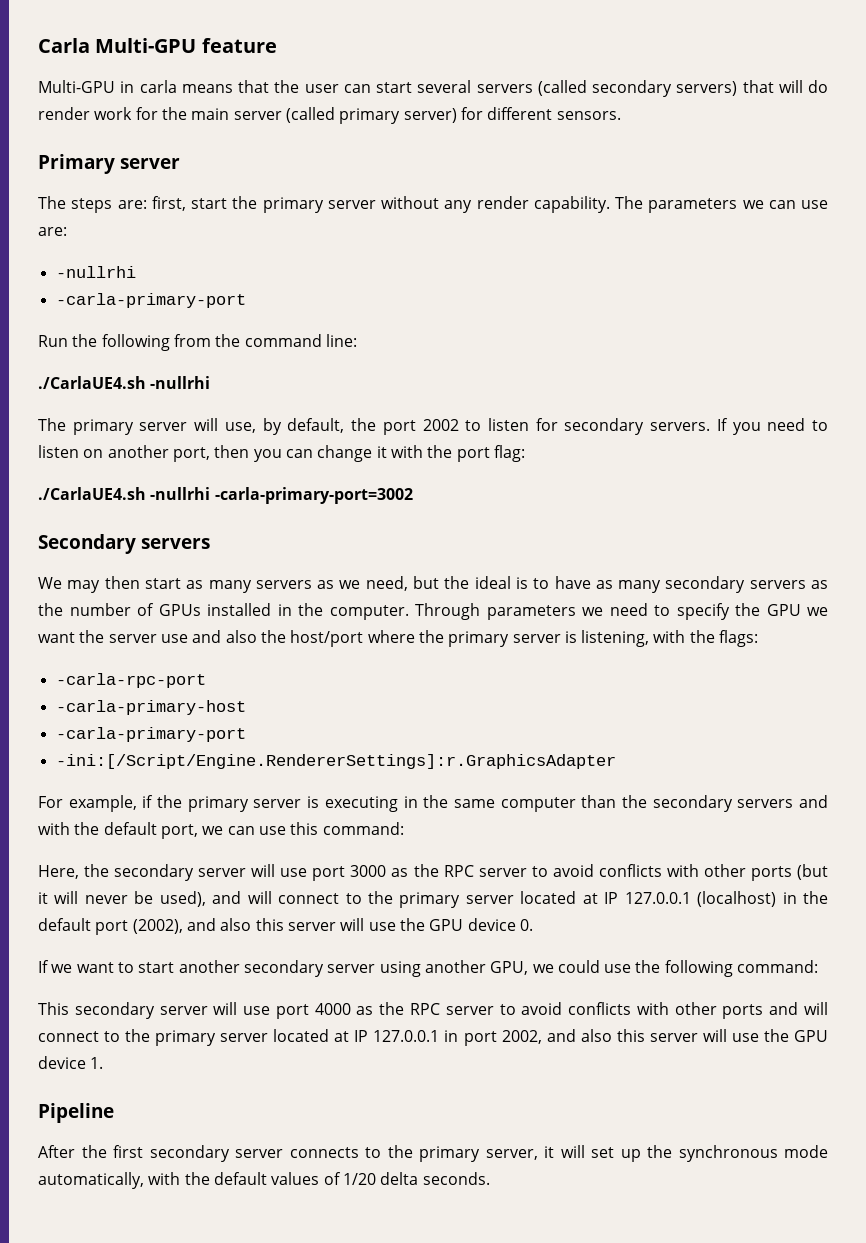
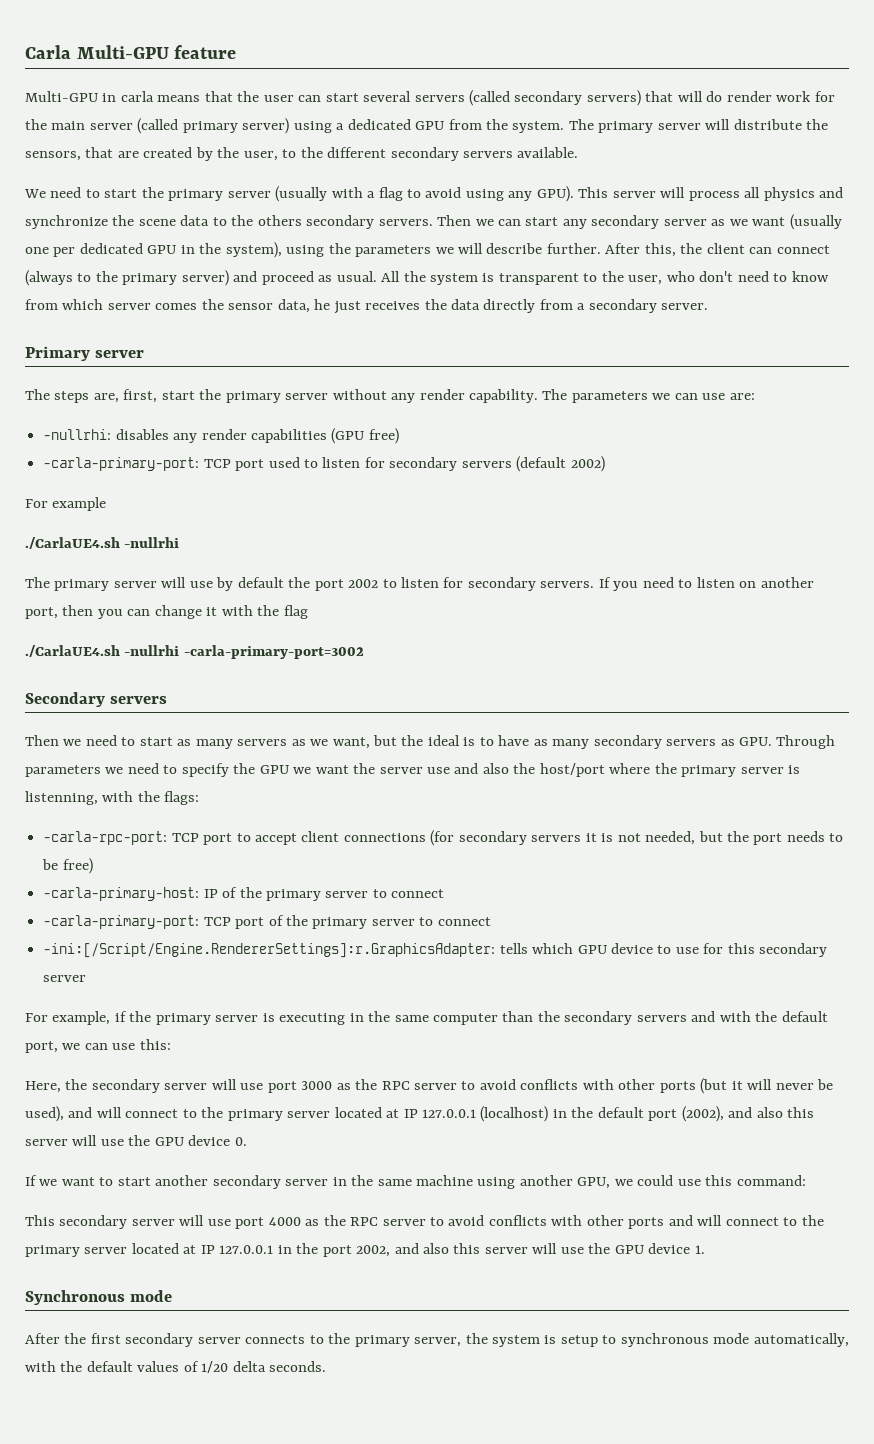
- Multi-GPU in carla means that the user can start several servers (called secondary servers) that will do render work for the main server (called primary server) for different sensors.
+ Multi-GPU in carla means that the user can start several servers (called secondary servers) that will do render work for the main server (called primary server) using a dedicated GPU from the system. The primary server will distribute the sensors, that are created by the user, to the different secondary servers available.
+ We need to start the primary server (usually with a flag to avoid using any GPU). This server will process all physics and synchronize the scene data to the others secondary servers. Then we can start any secondary server as we want (usually one per dedicated GPU in the system), using the parameters we will describe further. After this, the client can connect (always to the primary server) and proceed as usual. All the system is transparent to the user, who don't need to know from which server comes the sensor data, he just receives the data directly from a secondary server.
- The steps are: first, start the primary server without any render capability.
+ The steps are, first, start the primary server without any render capability.
  The parameters we can use are:
- -nullrhi
- -carla-primary-port
- Run the following from the command line:
+ -nullrhi: disables any render capabilities (GPU free)
+ -carla-primary-port: TCP port used to listen for secondary servers (default 2002)
+ For example
- The primary server will use, by default, the port 2002 to listen for secondary servers.
+ The primary server will use by default the port 2002 to listen for secondary servers.
- If you need to listen on another port, then you can change it with the port flag:
+ If you need to listen on another port, then you can change it with the flag
- We may then start as many servers as we need, but the ideal is to have as many secondary servers as the number of GPUs installed in the computer. Through parameters we need to specify the GPU we want the server use and also the host/port where the primary server is listening, with the flags:
+ Then we need to start as many servers as we want, but the ideal is to have as many secondary servers as GPU. Through parameters we need to specify the GPU we want the server use and also the host/port where the primary server is listenning, with the flags:
- -carla-rpc-port
- -carla-primary-host
- -carla-primary-port
- -ini:[/Script/Engine.RendererSettings]:r.GraphicsAdapter
+ -carla-rpc-port: TCP port to accept client connections (for secondary servers it is not needed, but the port needs to be free)
+ -carla-primary-host: IP of the primary server to connect
+ -carla-primary-port: TCP port of the primary server to connect
+ -ini:[/Script/Engine.RendererSettings]:r.GraphicsAdapter: tells which GPU device to use for this secondary server
- For example, if the primary server is executing in the same computer than the secondary servers and with the default port, we can use this command:
+ For example, if the primary server is executing in the same computer than the secondary servers and with the default port, we can use this:
- If we want to start another secondary server using another GPU, we could use the following command:
+ If we want to start another secondary server in the same machine using another GPU, we could use this command:
- This secondary server will use port 4000 as the RPC server to avoid conflicts with other ports and will connect to the primary server located at IP 127.0.0.1 in port 2002, and also this server will use the GPU device 1.
+ This secondary server will use port 4000 as the RPC server to avoid conflicts with other ports and will connect to the primary server located at IP 127.0.0.1 in the port 2002, and also this server will use the GPU device 1.
- Pipeline
+ Synchronous mode
- After the first secondary server connects to the primary server, it will set up the synchronous mode automatically, with the default values of 1/20 delta seconds.
+ After the first secondary server connects to the primary server, the system is setup to synchronous mode automatically, with the default values of 1/20 delta seconds.

